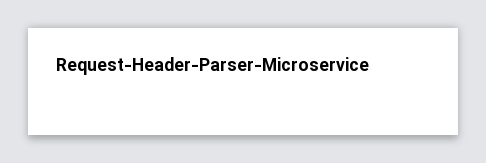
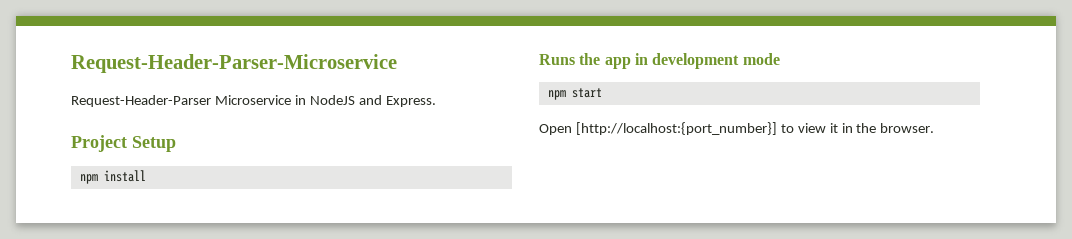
+ Request-Header-Parser Microservice in NodeJS and Express.
+ Project Setup
+ npm install
+ Runs the app in development mode
+ npm start
+ Open [http://localhost:{port_number}] to view it in the browser.

